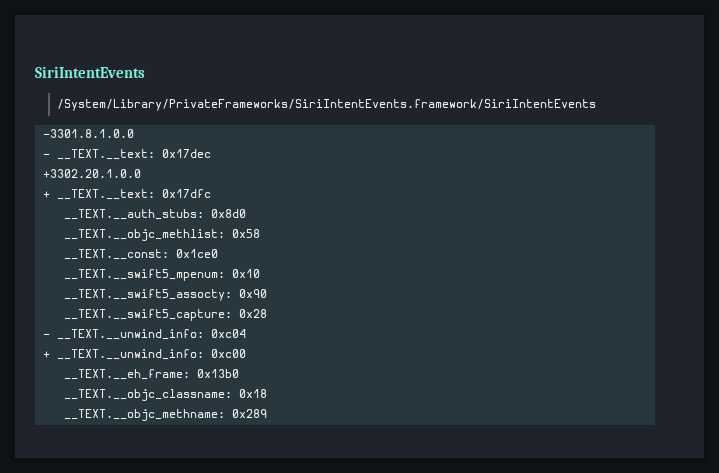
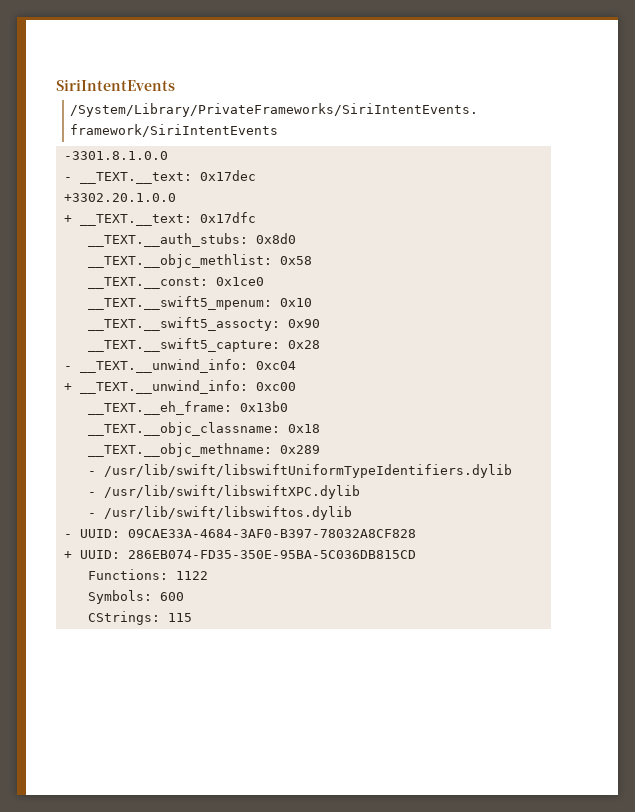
+ - /usr/lib/swift/libswiftUniformTypeIdentifiers.dylib
+ - /usr/lib/swift/libswiftXPC.dylib
+ - /usr/lib/swift/libswiftos.dylib
+ - UUID: 09CAE33A-4684-3AF0-B397-78032A8CF828
+ + UUID: 286EB074-FD35-350E-95BA-5C036DB815CD
+ Functions: 1122
+ Symbols: 600
+ CStrings: 115

